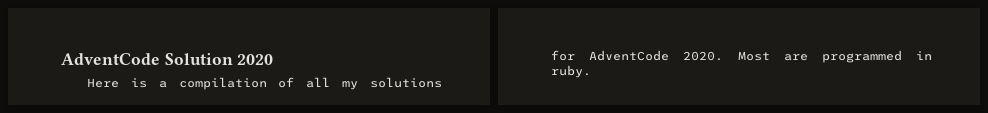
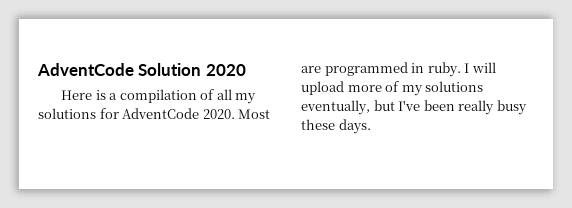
+ I will upload more of my solutions eventually, but I've been really busy these days.

